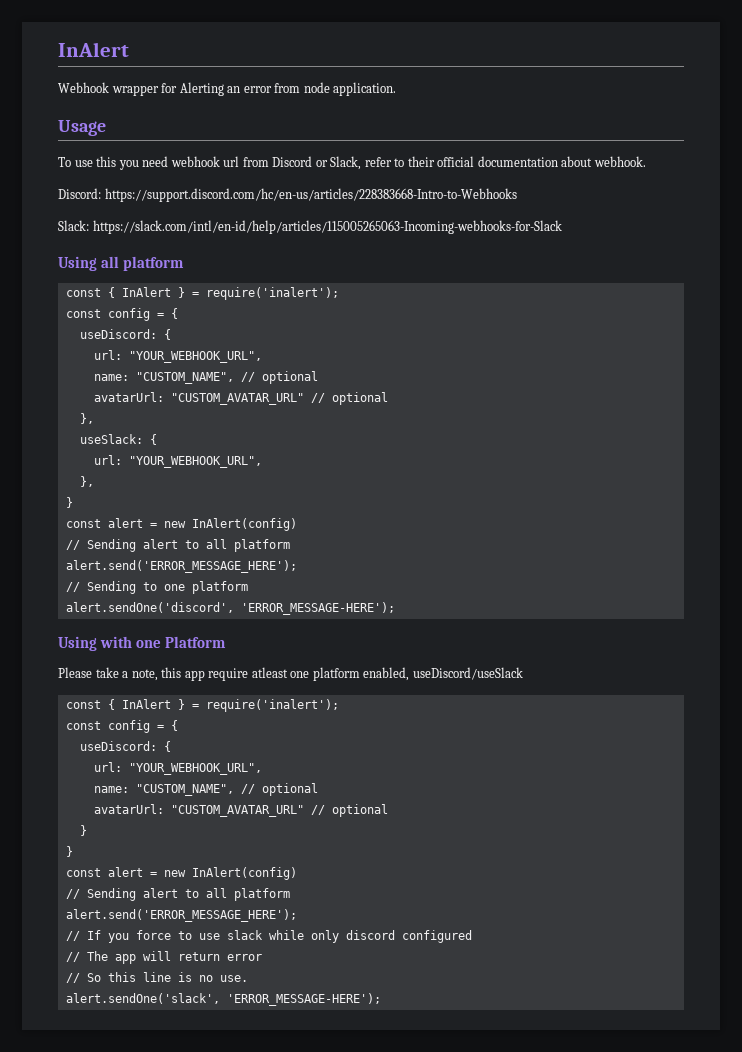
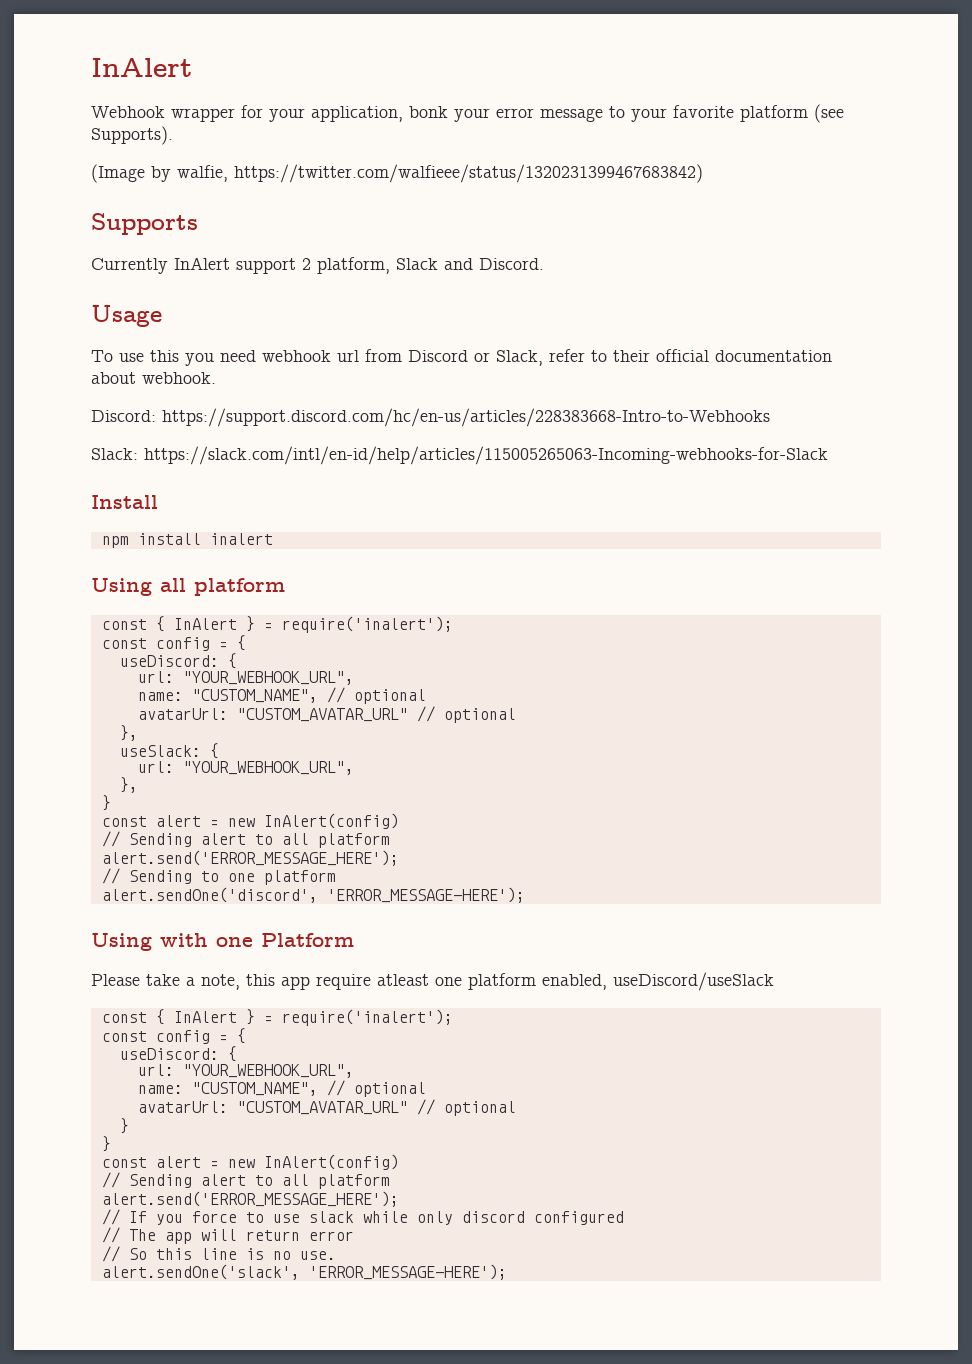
- Webhook wrapper for Alerting an error from node application.
+ Webhook wrapper for your application, bonk your error message to your favorite platform (see Supports).
+ (Image by walfie, https://twitter.com/walfieee/status/1320231399467683842)
+ Supports
+ Currently InAlert support 2 platform, Slack and Discord.
+ Install
+ npm install inalert

